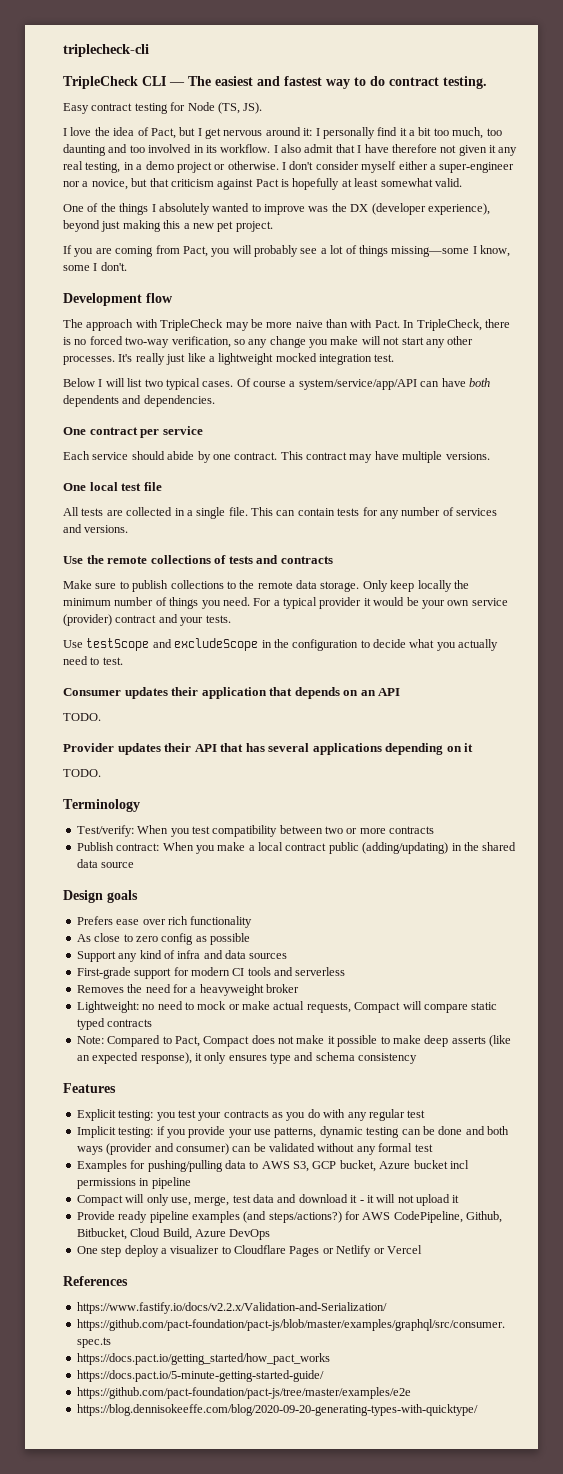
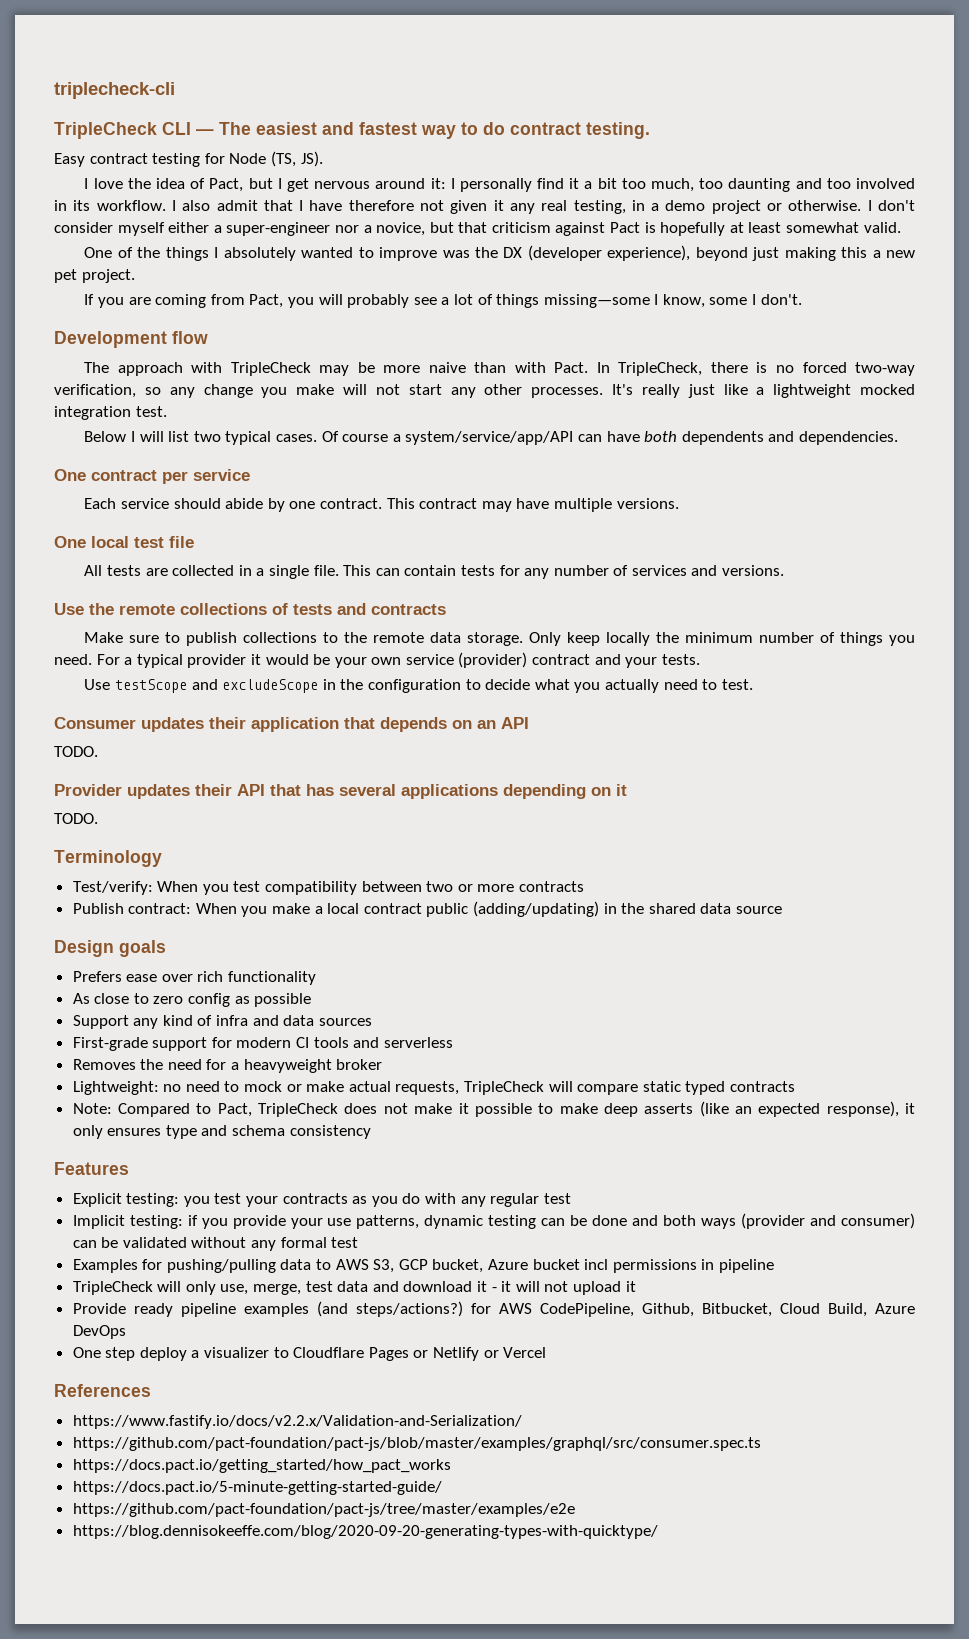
- Lightweight: no need to mock or make actual requests, Compact will compare static typed contracts
+ Lightweight: no need to mock or make actual requests, TripleCheck will compare static typed contracts
- Note: Compared to Pact, Compact does not make it possible to make deep asserts (like an expected response), it only ensures type and schema consistency
+ Note: Compared to Pact, TripleCheck does not make it possible to make deep asserts (like an expected response), it only ensures type and schema consistency
- Compact will only use, merge, test data and download it - it will not upload it
+ TripleCheck will only use, merge, test data and download it - it will not upload it

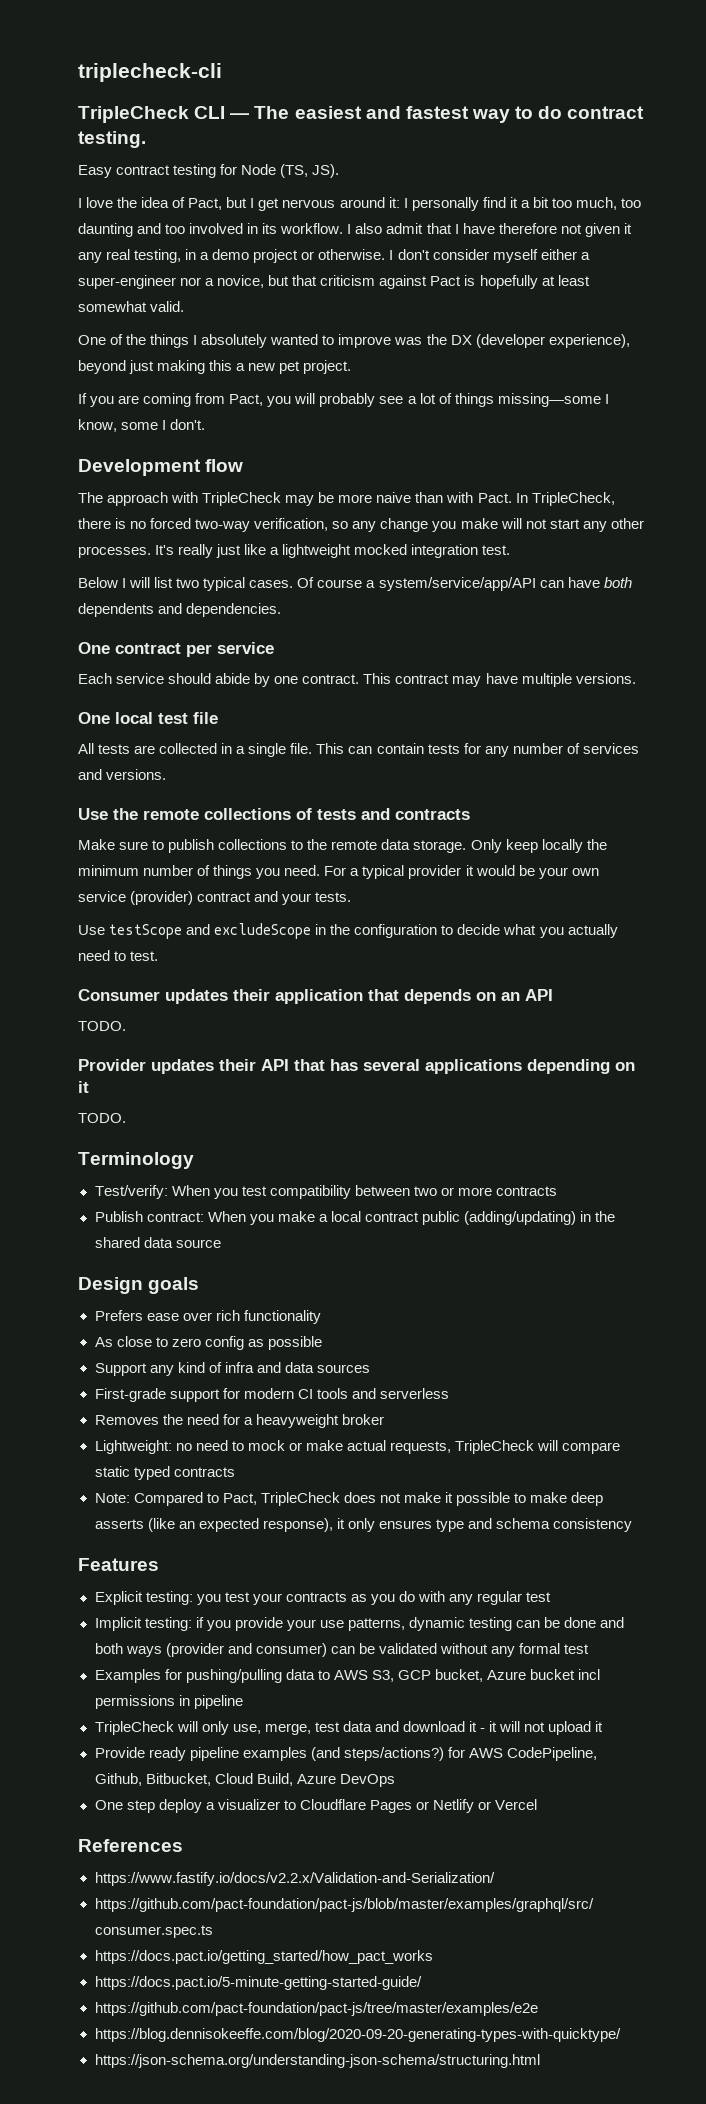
+ https://json-schema.org/understanding-json-schema/structuring.html

